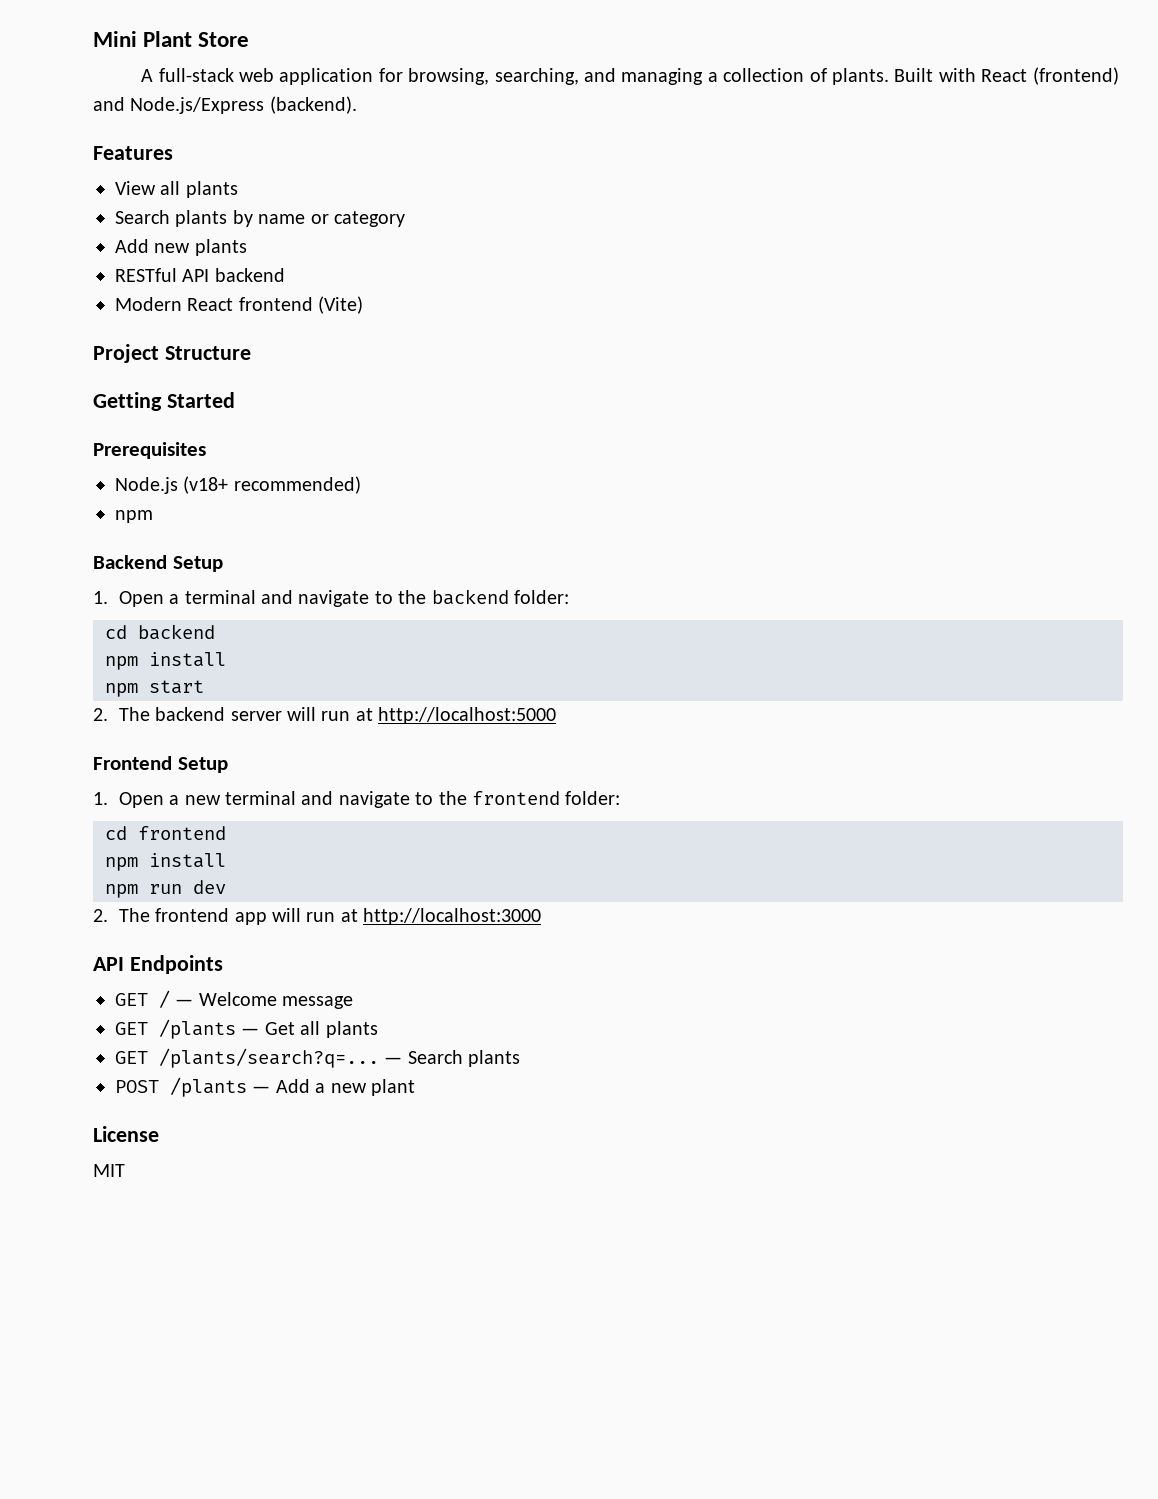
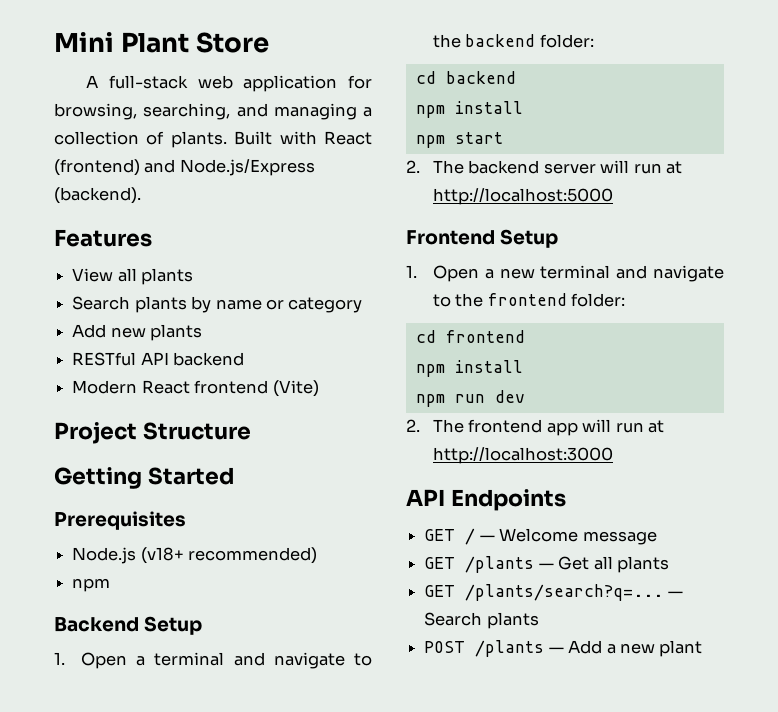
- License
- MIT

